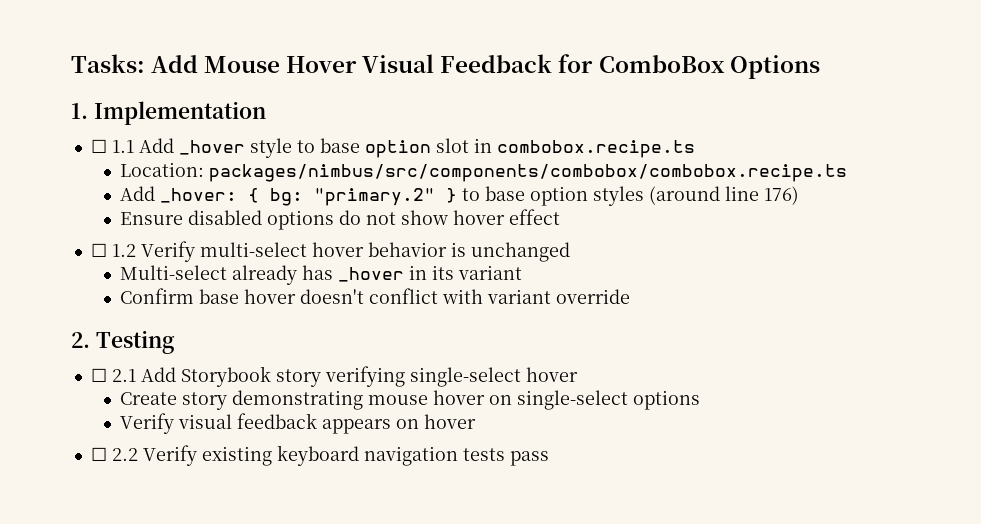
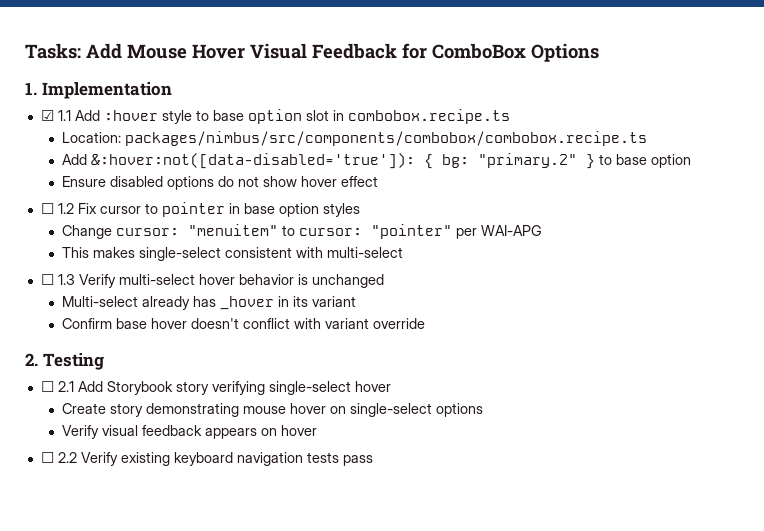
- ☐ 1.1 Add _hover style to base option slot in combobox.recipe.ts
+ ☑ 1.1 Add :hover style to base option slot in combobox.recipe.ts
- Add _hover: { bg: "primary.2" } to base option styles (around line 176)
+ Add &:hover:not([data-disabled='true']): { bg: "primary.2" } to base option
- ☐ 1.2 Verify multi-select hover behavior is unchanged
+ ☐ 1.2 Fix cursor to pointer in base option styles
+ Change cursor: "menuitem" to cursor: "pointer" per WAI-APG
+ This makes single-select consistent with multi-select
+ ☐ 1.3 Verify multi-select hover behavior is unchanged

